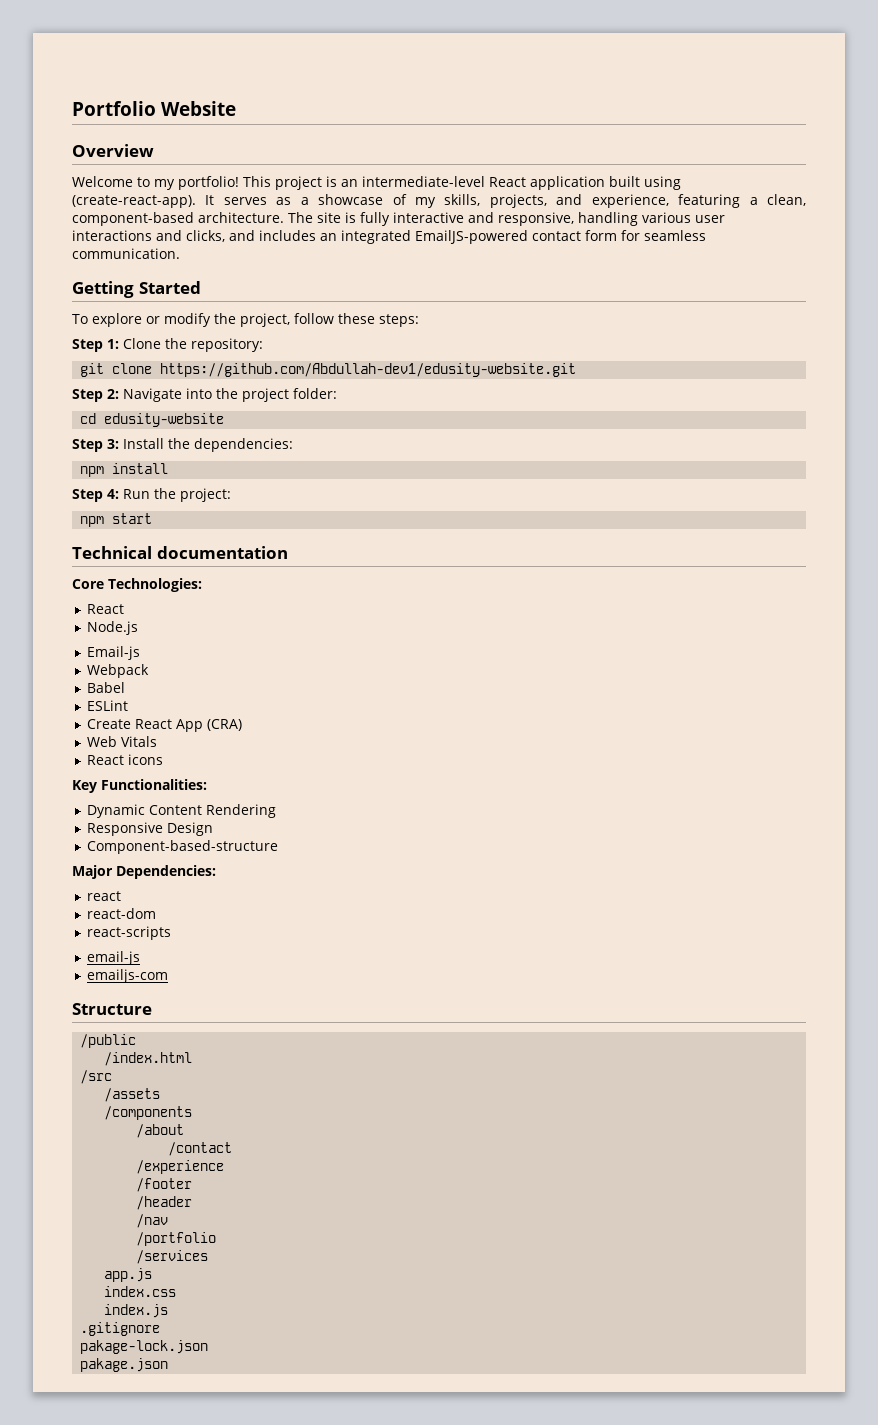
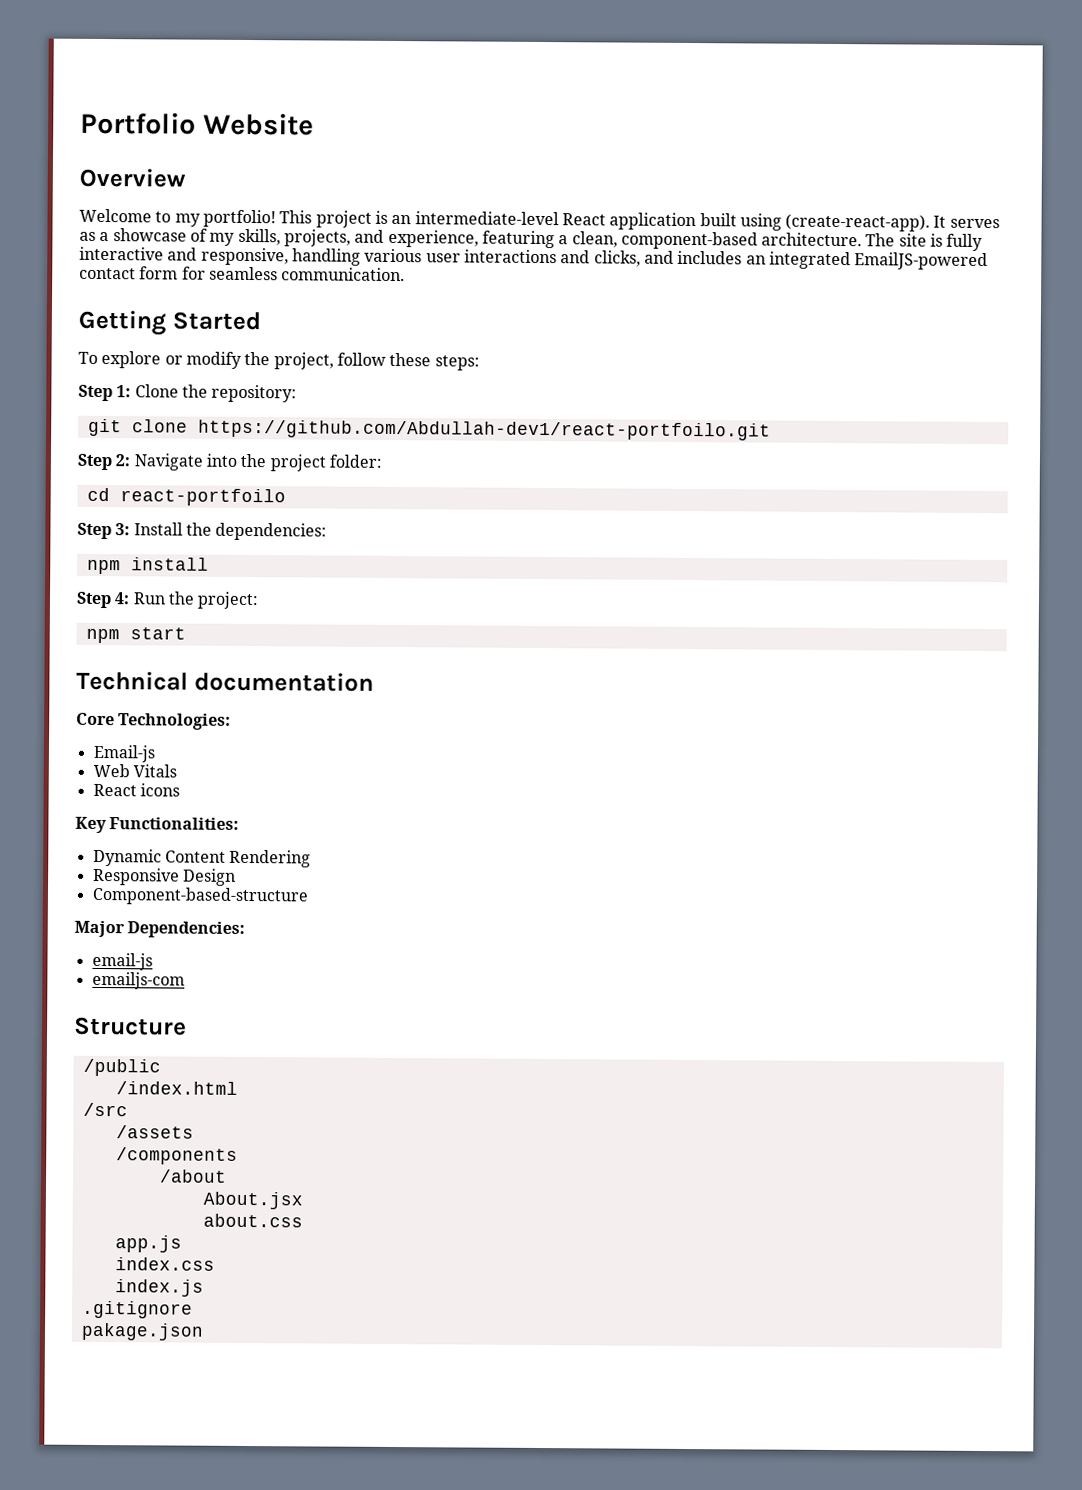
- git clone https://github.com/Abdullah-dev1/edusity-website.git
+ git clone https://github.com/Abdullah-dev1/react-portfoilo.git
- cd edusity-website
+ cd react-portfoilo
  Core Technologies:
- React
- Node.js
- Webpack
- Babel
- ESLint
- Create React App (CRA)
- react
- react-dom
- react-scripts
- /contact
- /experience
- /footer
- /header
- /nav
- /portfolio
- /services
+ About.jsx
+ about.css
- pakage-lock.json

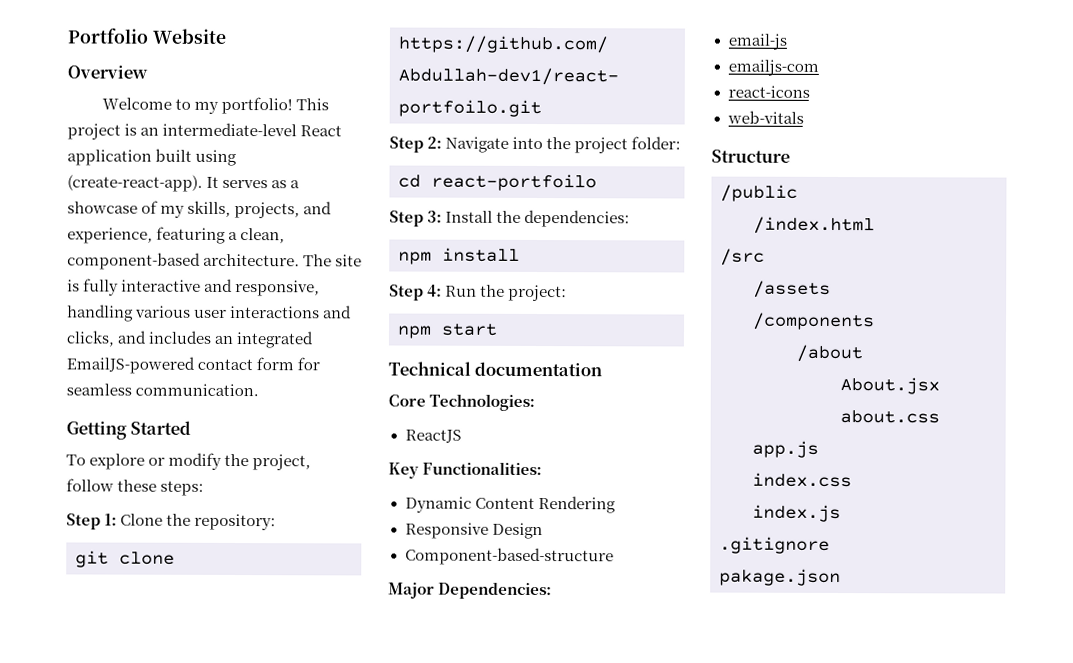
- Email-js
- Web Vitals
- React icons
+ ReactJS
+ react-icons
+ web-vitals

